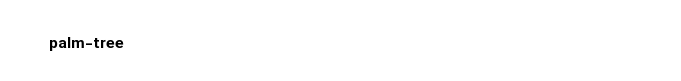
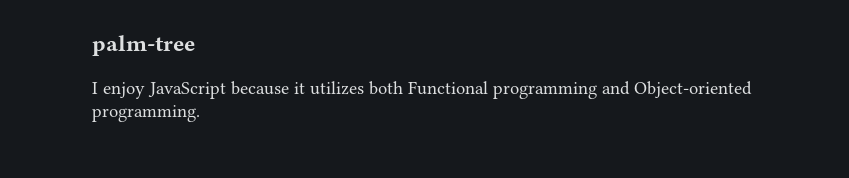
+ I enjoy JavaScript because it utilizes both Functional programming and Object-oriented programming.

